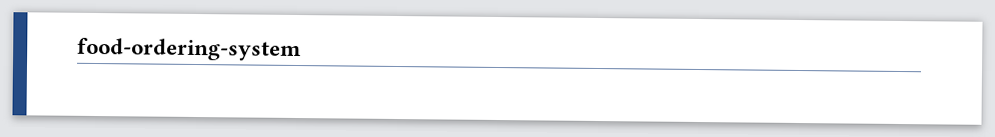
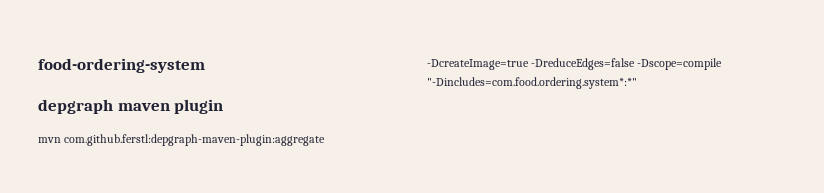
+ depgraph maven plugin
+ mvn com.github.ferstl:depgraph-maven-plugin:aggregate -DcreateImage=true -DreduceEdges=false -Dscope=compile "-Dincludes=com.food.ordering.system*:*"

